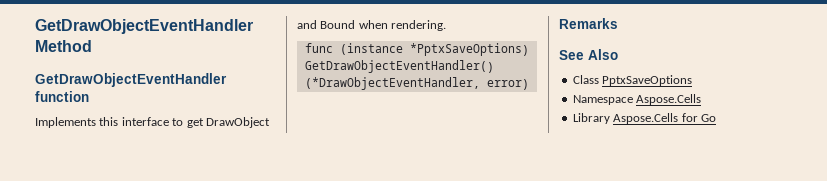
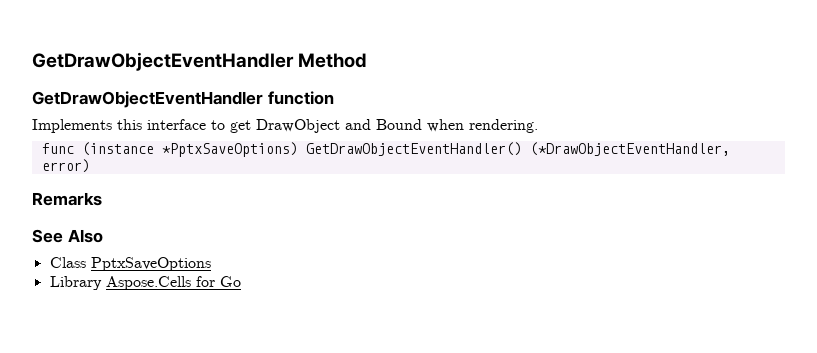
- Namespace Aspose.Cells

